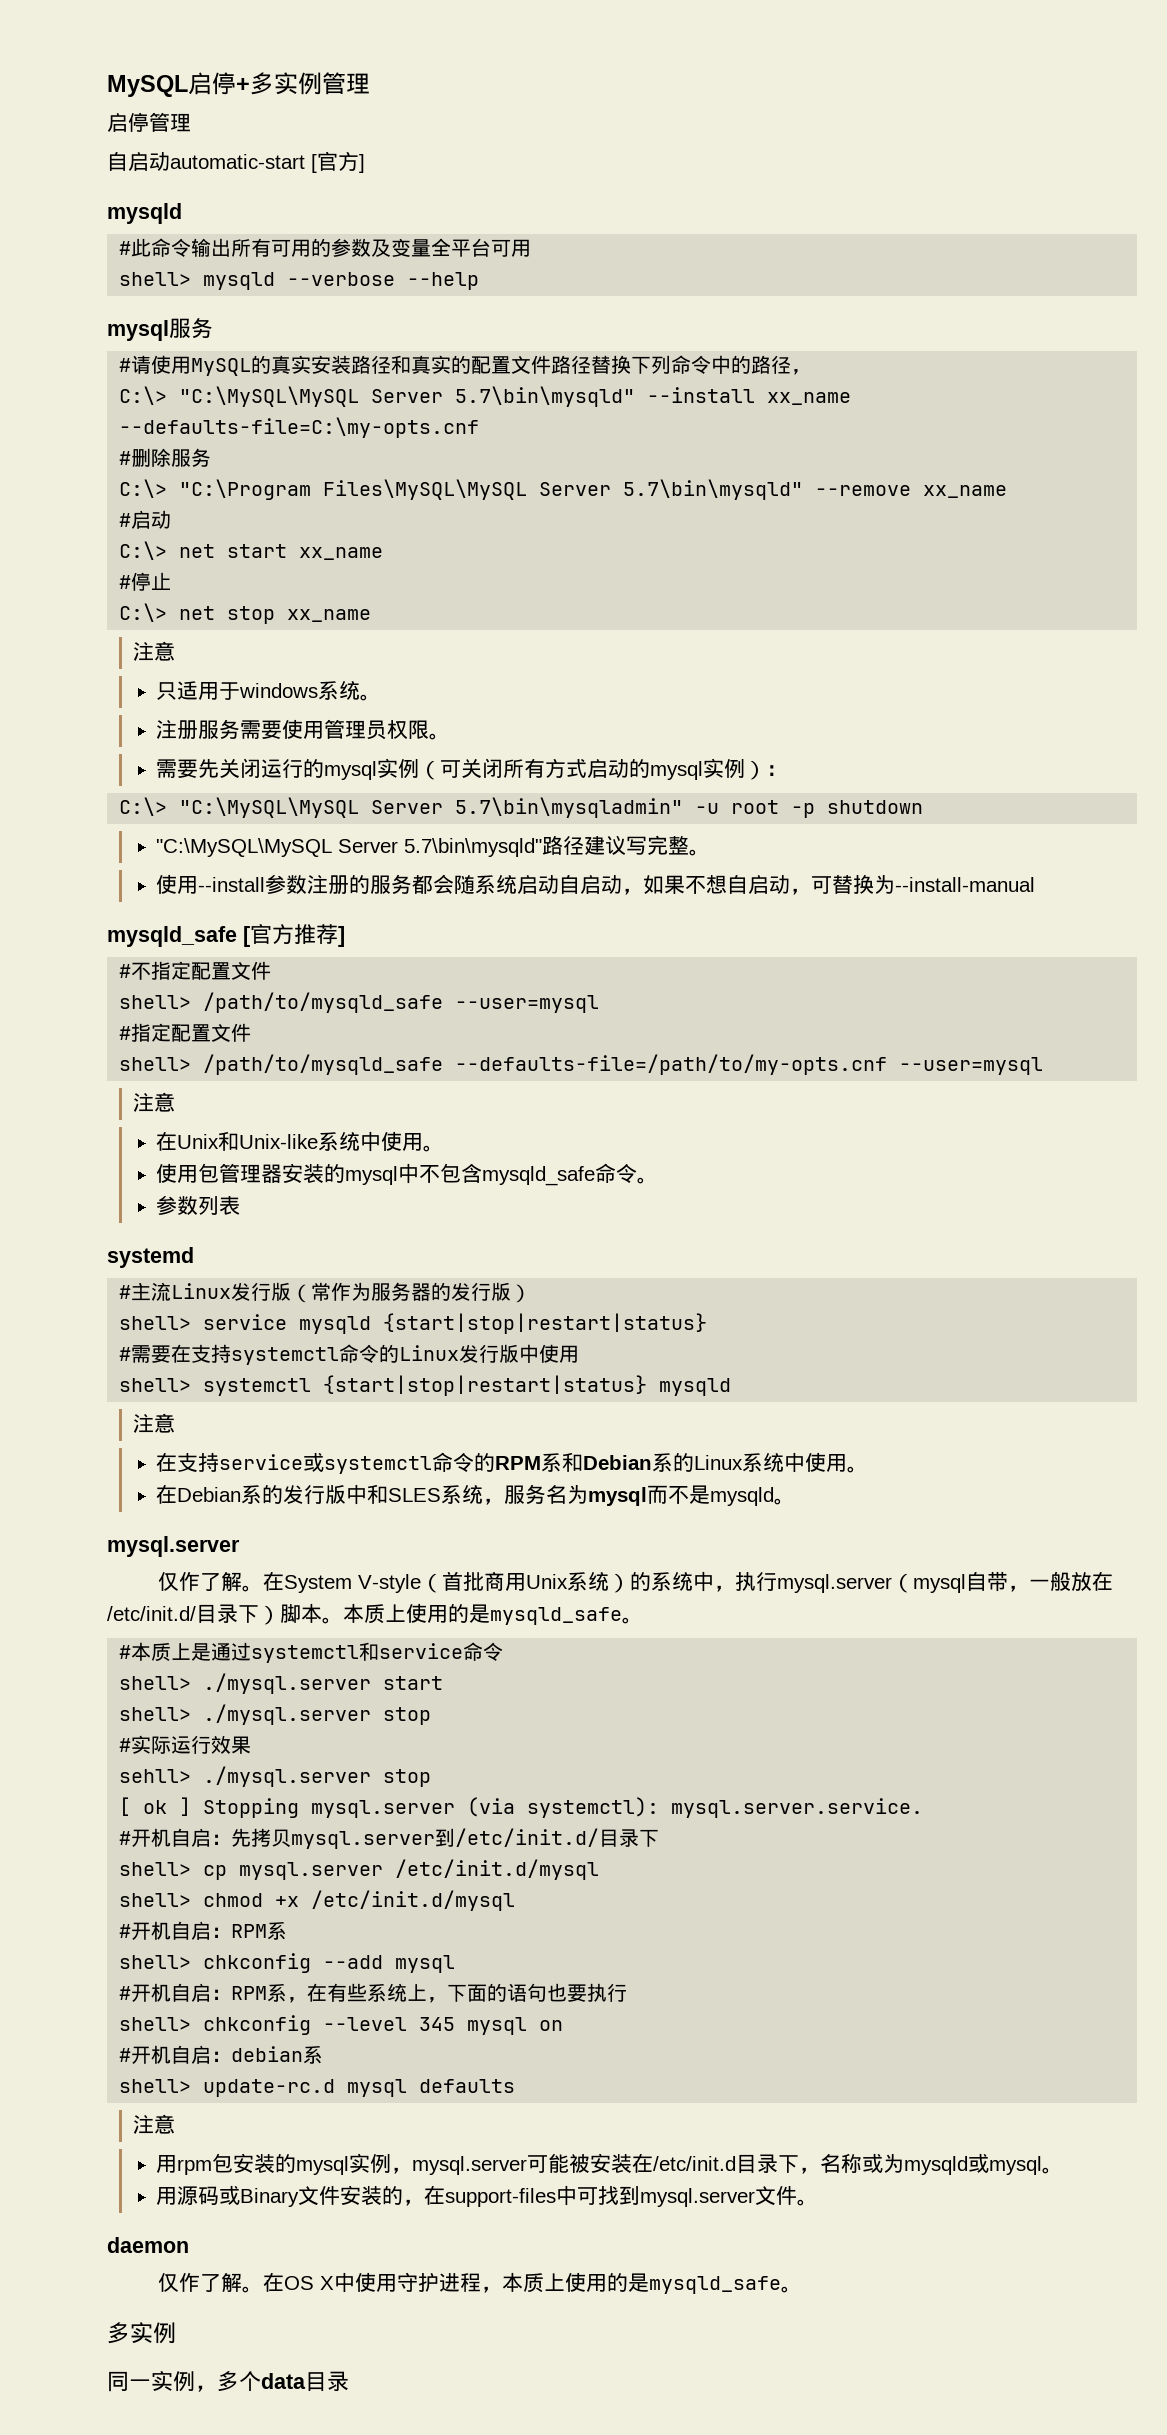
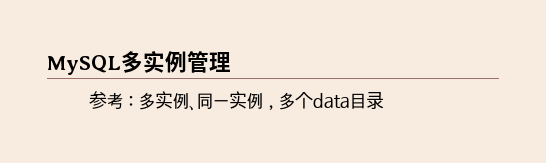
- MySQL启停+多实例管理
+ MySQL多实例管理
- 启停管理
- 自启动automatic-start [官方]
- mysqld
- #此命令输出所有可用的参数及变量全平台可用
- shell> mysqld --verbose --help
- mysql服务
- #请使用MySQL的真实安装路径和真实的配置文件路径替换下列命令中的路径，
- C:\> "C:\MySQL\MySQL Server 5.7\bin\mysqld" --install xx_name --defaults-file=C:\my-opts.cnf
- #删除服务
- C:\> "C:\Program Files\MySQL\MySQL Server 5.7\bin\mysqld" --remove xx_name
- #启动
- C:\> net start xx_name
- #停止
- C:\> net stop xx_name
- 注意
- 只适用于windows系统。
- 注册服务需要使用管理员权限。
- 需要先关闭运行的mysql实例（可关闭所有方式启动的mysql实例）：
- C:\> "C:\MySQL\MySQL Server 5.7\bin\mysqladmin" -u root -p shutdown
- "C:\MySQL\MySQL Server 5.7\bin\mysqld"路径建议写完整。
- 使用--install参数注册的服务都会随系统启动自启动，如果不想自启动，可替换为--install-manual
- mysqld_safe [官方推荐]
- #不指定配置文件
- shell> /path/to/mysqld_safe --user=mysql
- #指定配置文件
- shell> /path/to/mysqld_safe --defaults-file=/path/to/my-opts.cnf --user=mysql
- 注意
- 在Unix和Unix-like系统中使用。
- 使用包管理器安装的mysql中不包含mysqld_safe命令。
- 参数列表
- systemd
- #主流Linux发行版（常作为服务器的发行版）
- shell> service mysqld {start|stop|restart|status}
- #需要在支持systemctl命令的Linux发行版中使用
- shell> systemctl {start|stop|restart|status} mysqld
- 注意
- 在支持service或systemctl命令的RPM系和Debian系的Linux系统中使用。
- 在Debian系的发行版中和SLES系统，服务名为mysql而不是mysqld。
- mysql.server
- 仅作了解。在System V-style（首批商用Unix系统）的系统中，执行mysql.server（mysql自带，一般放在/etc/init.d/目录下）脚本。本质上使用的是mysqld_safe。
- #本质上是通过systemctl和service命令
- shell> ./mysql.server start
- shell> ./mysql.server stop
- #实际运行效果
- sehll> ./mysql.server stop
- [ ok ] Stopping mysql.server (via systemctl): mysql.server.service.
- #开机自启：先拷贝mysql.server到/etc/init.d/目录下
- shell> cp mysql.server /etc/init.d/mysql
- shell> chmod +x /etc/init.d/mysql
- #开机自启：RPM系
- shell> chkconfig --add mysql
- #开机自启：RPM系，在有些系统上，下面的语句也要执行
- shell> chkconfig --level 345 mysql on
- #开机自启：debian系
- shell> update-rc.d mysql defaults
- 注意
- 用rpm包安装的mysql实例，mysql.server可能被安装在/etc/init.d目录下，名称或为mysqld或mysql。
- 用源码或Binary文件安装的，在support-files中可找到mysql.server文件。
- daemon
- 仅作了解。在OS X中使用守护进程，本质上使用的是mysqld_safe。
- 多实例
- 同一实例，多个data目录
+ 参考：多实例、同一实例，多个data目录

